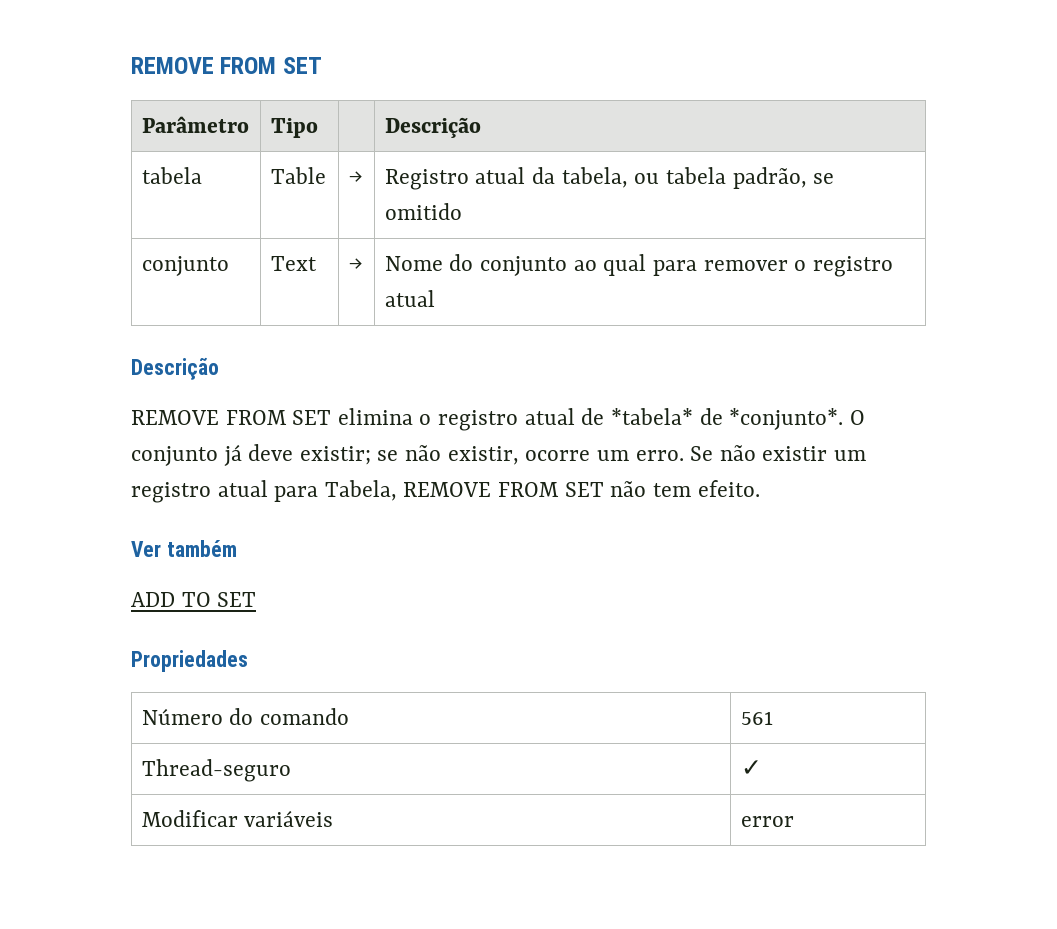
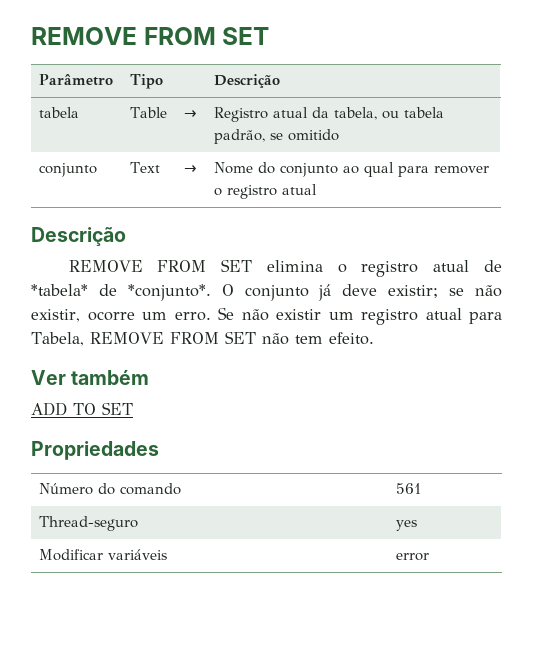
- Thread-seguro | ✓
+ Thread-seguro | yes

